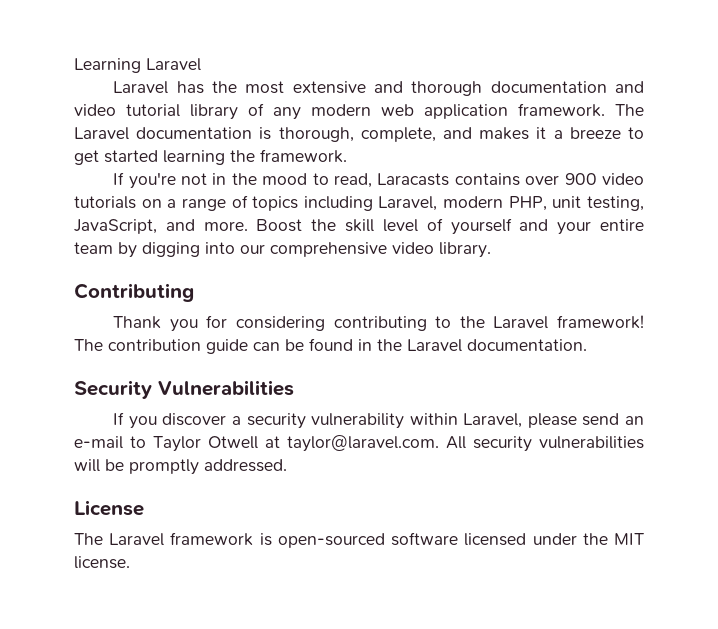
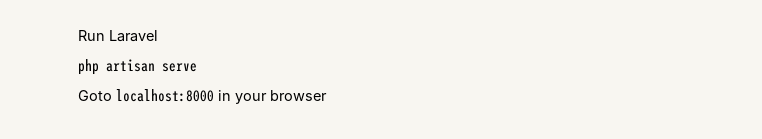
- Learning Laravel
+ Run Laravel
- Laravel has the most extensive and thorough documentation and video tutorial library of any modern web application framework. The Laravel documentation is thorough, complete, and makes it a breeze to get started learning the framework.
- If you're not in the mood to read, Laracasts contains over 900 video tutorials on a range of topics including Laravel, modern PHP, unit testing, JavaScript, and more. Boost the skill level of yourself and your entire team by digging into our comprehensive video library.
- Contributing
- Thank you for considering contributing to the Laravel framework! The contribution guide can be found in the Laravel documentation.
- Security Vulnerabilities
- If you discover a security vulnerability within Laravel, please send an e-mail to Taylor Otwell at taylor@laravel.com. All security vulnerabilities will be promptly addressed.
- License
- The Laravel framework is open-sourced software licensed under the MIT license.
+ php artisan serve
+ Goto localhost:8000 in your browser

